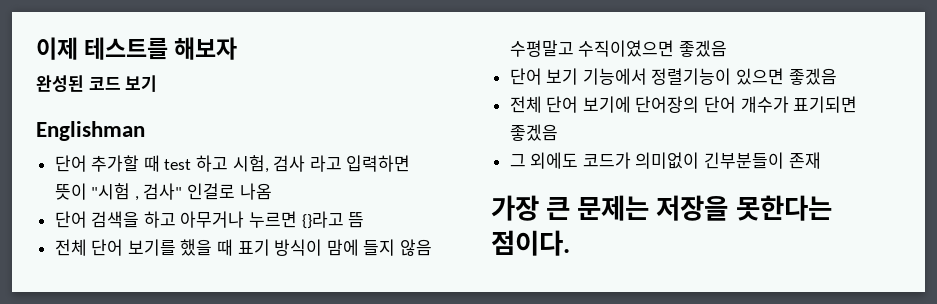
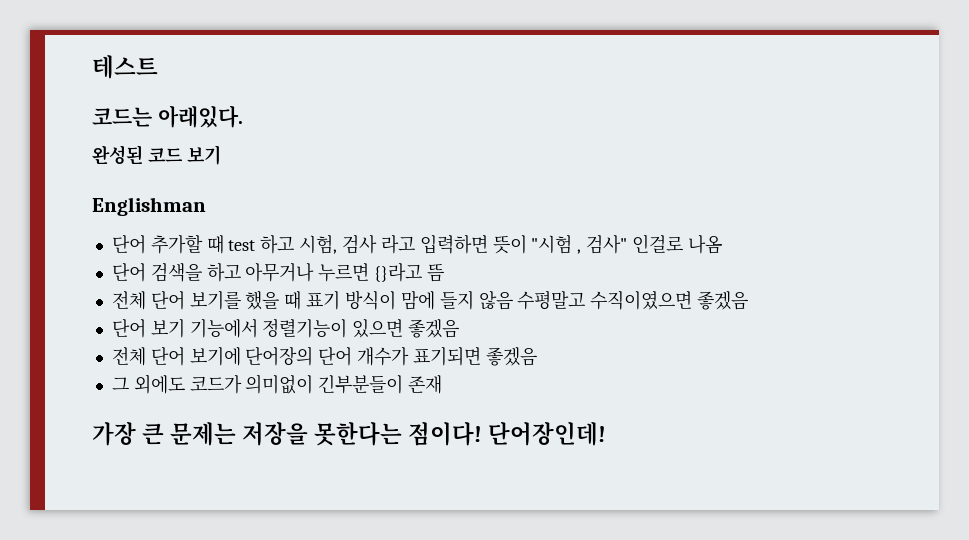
- 이제 테스트를 해보자
+ 테스트
+ 코드는 아래있다.
- 가장 큰 문제는 저장을 못한다는 점이다.
+ 가장 큰 문제는 저장을 못한다는 점이다! 단어장인데!

